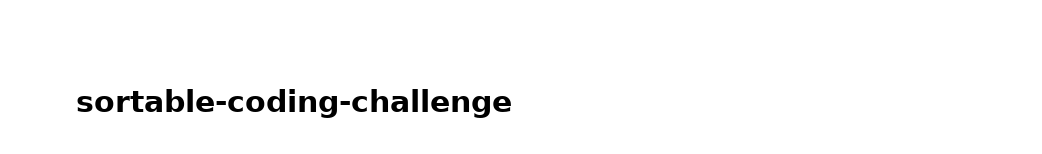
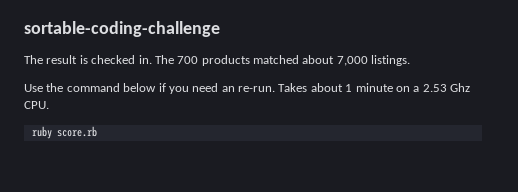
+ The result is checked in. The 700 products matched about 7,000 listings.
+ Use the command below if you need an re-run. Takes about 1 minute on a 2.53 Ghz CPU.
+ ruby score.rb

